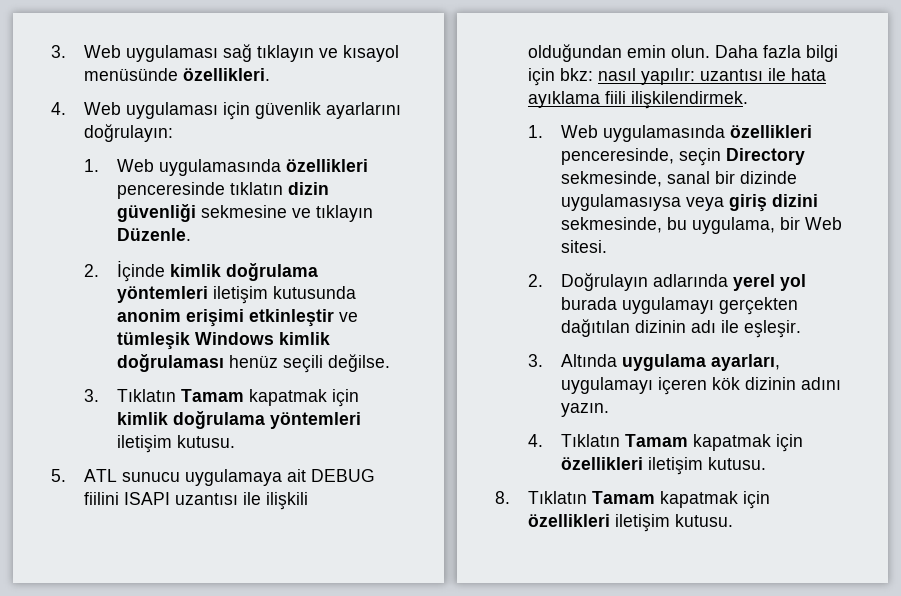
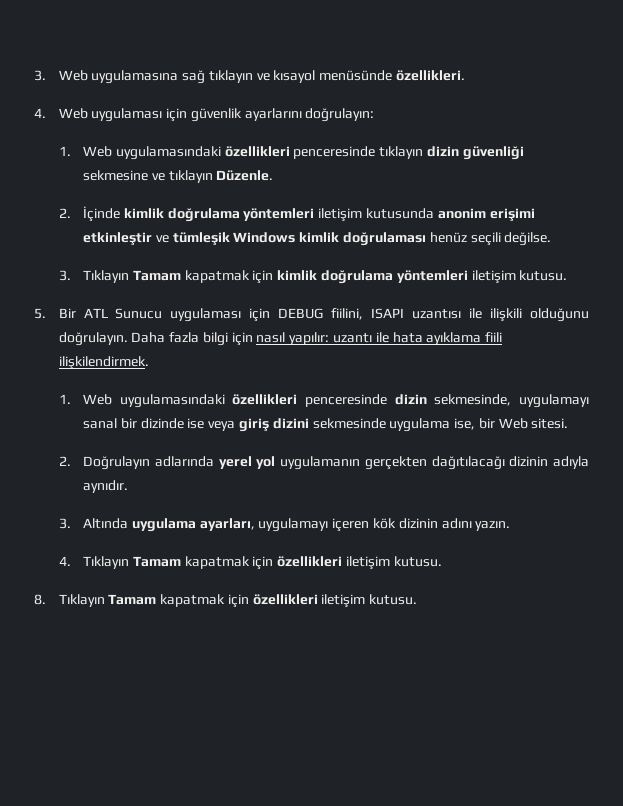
- 3. Web uygulaması sağ tıklayın ve kısayol menüsünde özellikleri.
+ 3. Web uygulamasına sağ tıklayın ve kısayol menüsünde özellikleri.
- 1. Web uygulamasında özellikleri penceresinde tıklatın dizin güvenliği sekmesine ve tıklayın Düzenle.
+ 1. Web uygulamasındaki özellikleri penceresinde tıklayın dizin güvenliği sekmesine ve tıklayın Düzenle.
- 3. Tıklatın Tamam kapatmak için kimlik doğrulama yöntemleri iletişim kutusu.
+ 3. Tıklayın Tamam kapatmak için kimlik doğrulama yöntemleri iletişim kutusu.
- 5. ATL sunucu uygulamaya ait DEBUG fiilini ISAPI uzantısı ile ilişkili olduğundan emin olun.
+ 5. Bir ATL Sunucu uygulaması için DEBUG fiilini, ISAPI uzantısı ile ilişkili olduğunu doğrulayın.
- Daha fazla bilgi için bkz: nasıl yapılır: uzantısı ile hata ayıklama fiili ilişkilendirmek.
+ Daha fazla bilgi için nasıl yapılır: uzantı ile hata ayıklama fiili ilişkilendirmek.
- 1. Web uygulamasında özellikleri penceresinde, seçin Directory sekmesinde, sanal bir dizinde uygulamasıysa veya giriş dizini sekmesinde, bu uygulama, bir Web sitesi.
+ 1. Web uygulamasındaki özellikleri penceresinde dizin sekmesinde, uygulamayı sanal bir dizinde ise veya giriş dizini sekmesinde uygulama ise, bir Web sitesi.
- 2. Doğrulayın adlarında yerel yol burada uygulamayı gerçekten dağıtılan dizinin adı ile eşleşir.
+ 2. Doğrulayın adlarında yerel yol uygulamanın gerçekten dağıtılacağı dizinin adıyla aynıdır.
- 4. Tıklatın Tamam kapatmak için özellikleri iletişim kutusu.
+ 4. Tıklayın Tamam kapatmak için özellikleri iletişim kutusu.
- 8. Tıklatın Tamam kapatmak için özellikleri iletişim kutusu.
+ 8. Tıklayın Tamam kapatmak için özellikleri iletişim kutusu.

